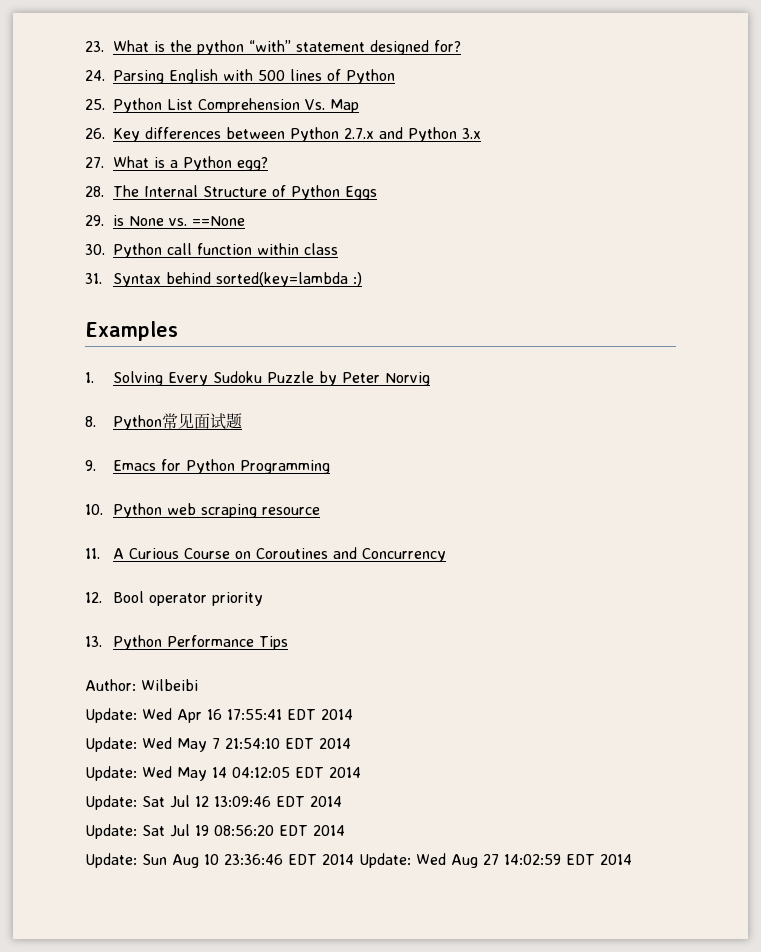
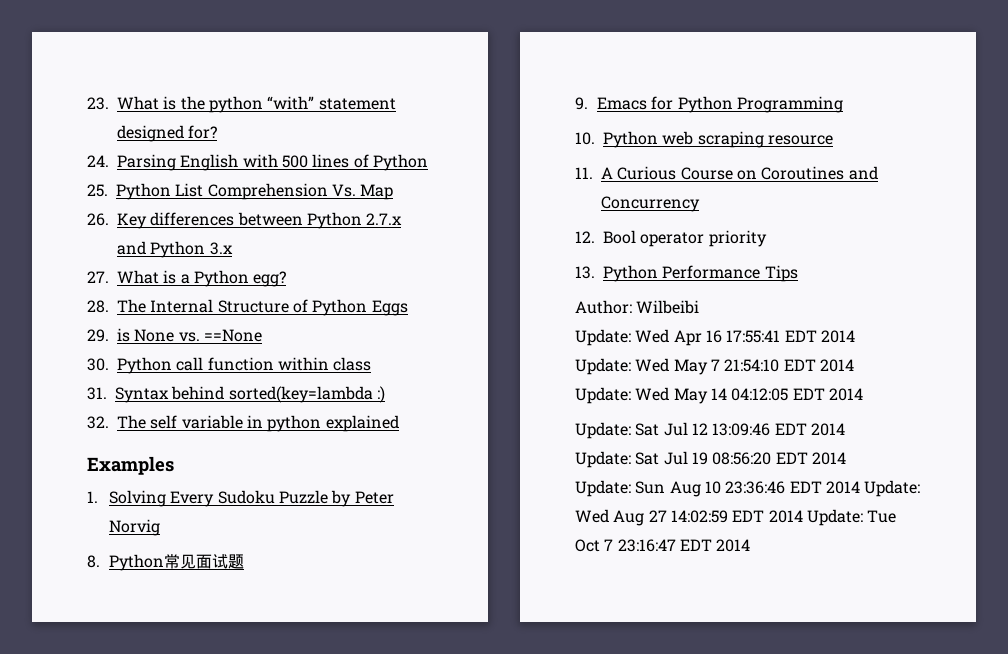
+ 32. The self variable in python explained
- Update: Sun Aug 10 23:36:46 EDT 2014 Update: Wed Aug 27 14:02:59 EDT 2014
+ Update: Sun Aug 10 23:36:46 EDT 2014 Update: Wed Aug 27 14:02:59 EDT 2014 Update: Tue Oct 7 23:16:47 EDT 2014

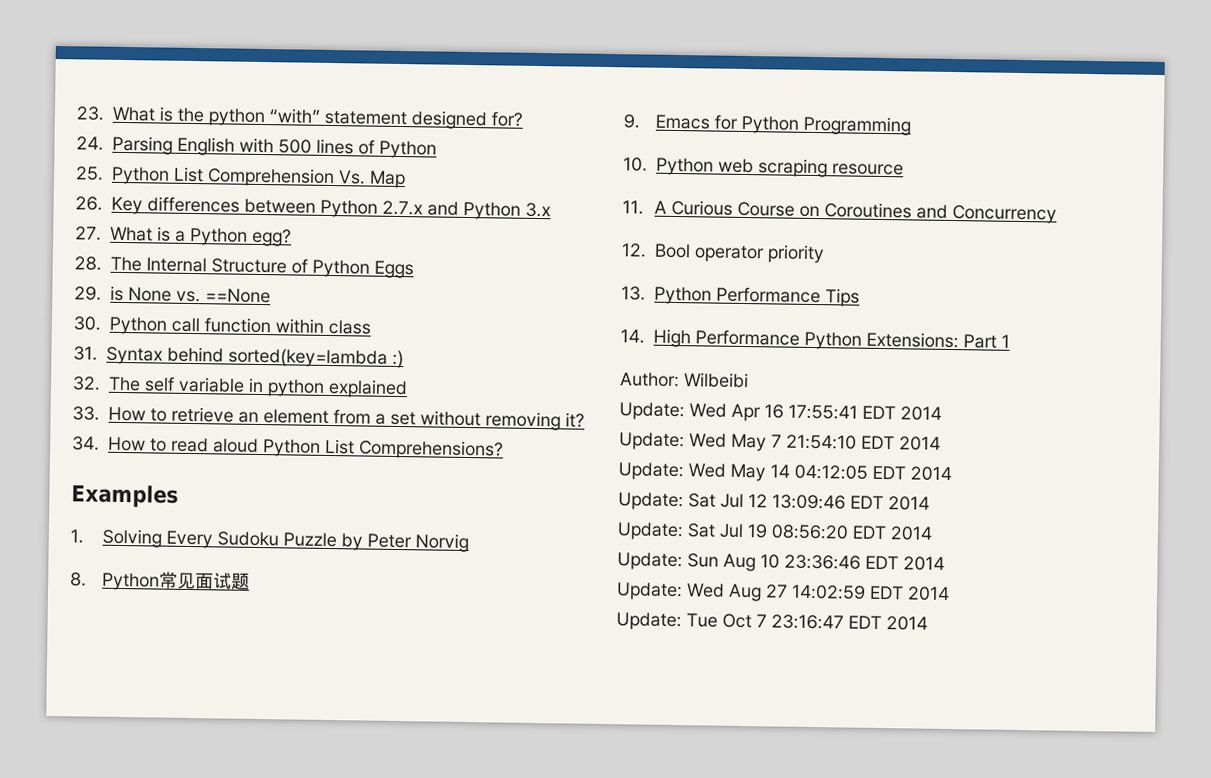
+ 33. How to retrieve an element from a set without removing it?
+ 34. How to read aloud Python List Comprehensions?
+ 14. High Performance Python Extensions: Part 1
- Update: Sun Aug 10 23:36:46 EDT 2014 Update: Wed Aug 27 14:02:59 EDT 2014 Update: Tue Oct 7 23:16:47 EDT 2014
+ Update: Sun Aug 10 23:36:46 EDT 2014
+ Update: Wed Aug 27 14:02:59 EDT 2014
+ Update: Tue Oct 7 23:16:47 EDT 2014

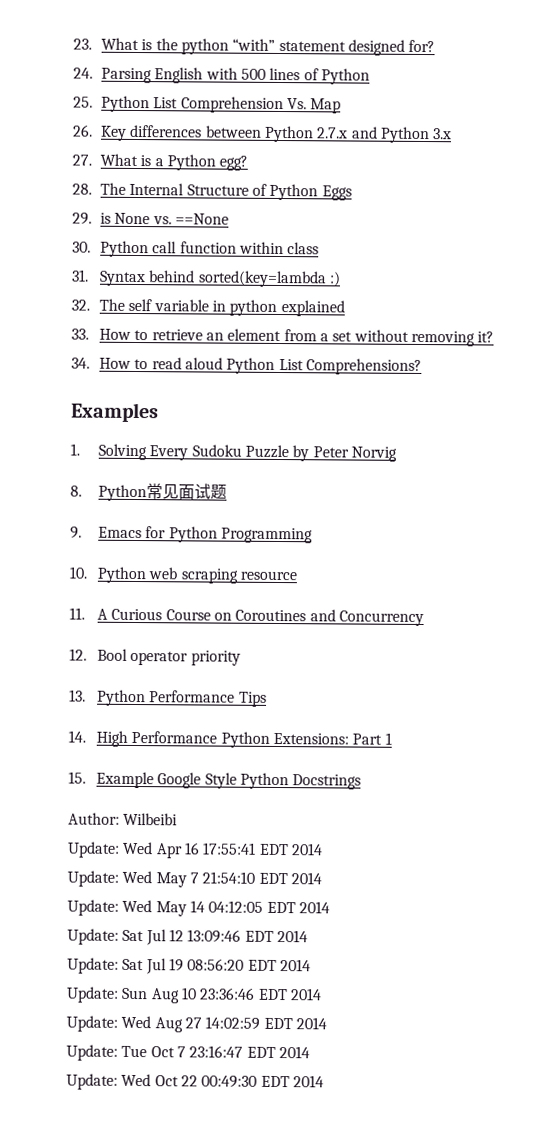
+ 15. Example Google Style Python Docstrings
+ Update: Wed Oct 22 00:49:30 EDT 2014

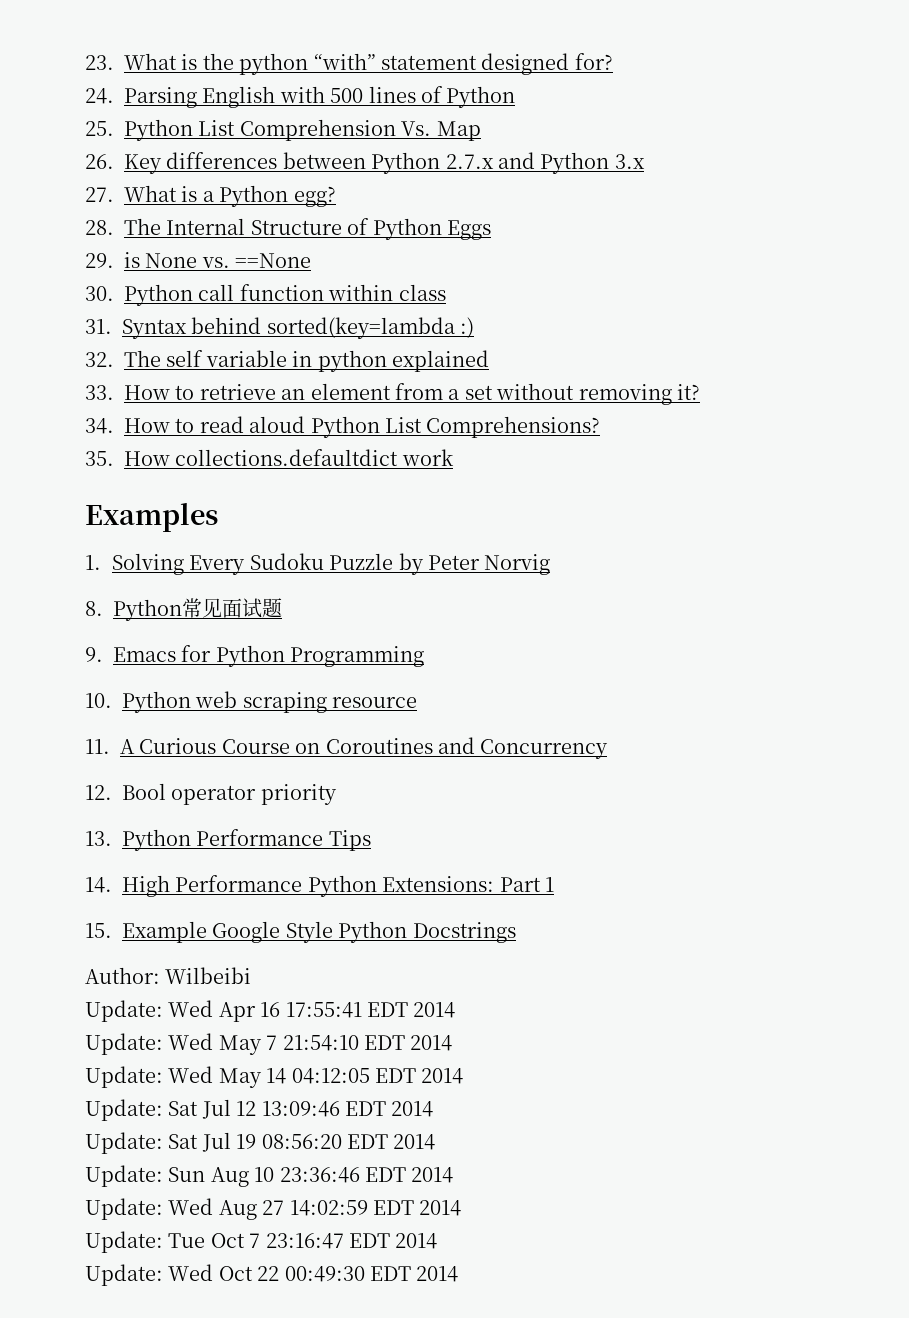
+ 35. How collections.defaultdict work

